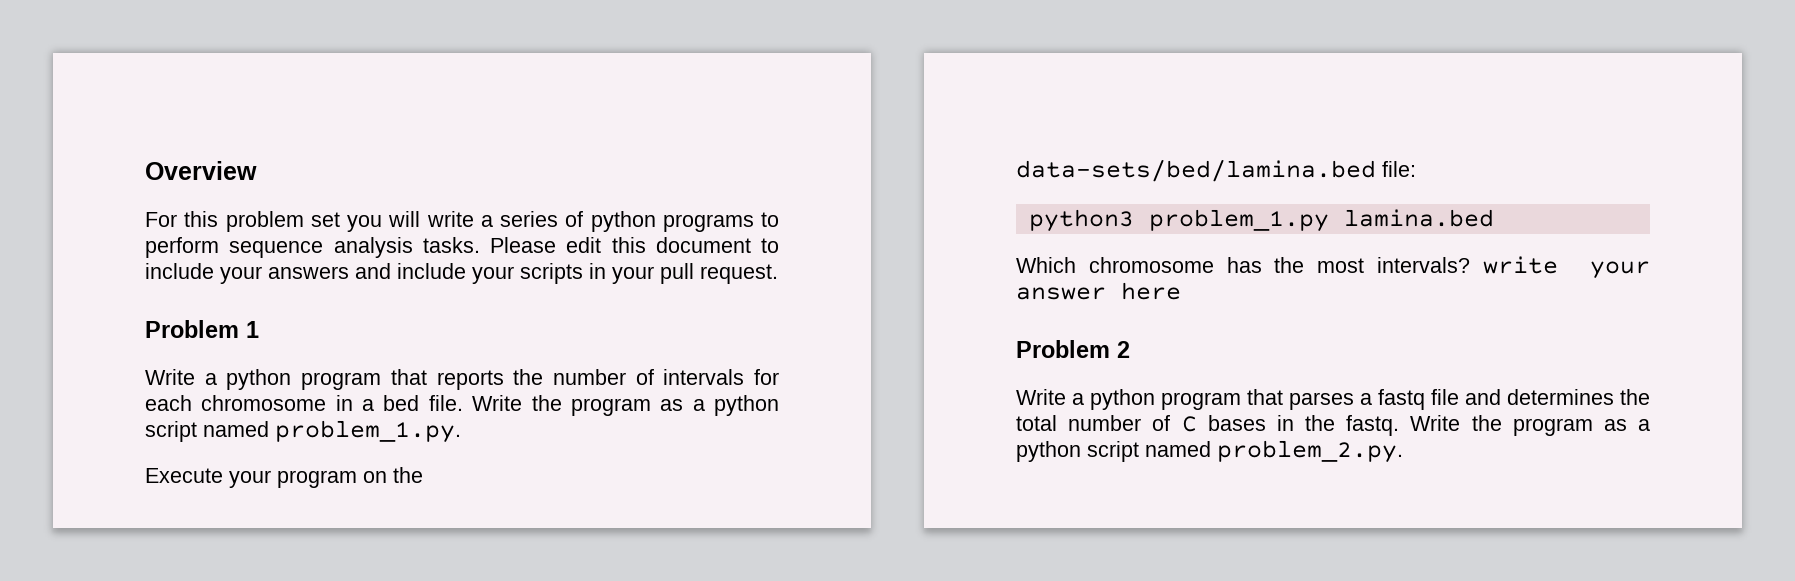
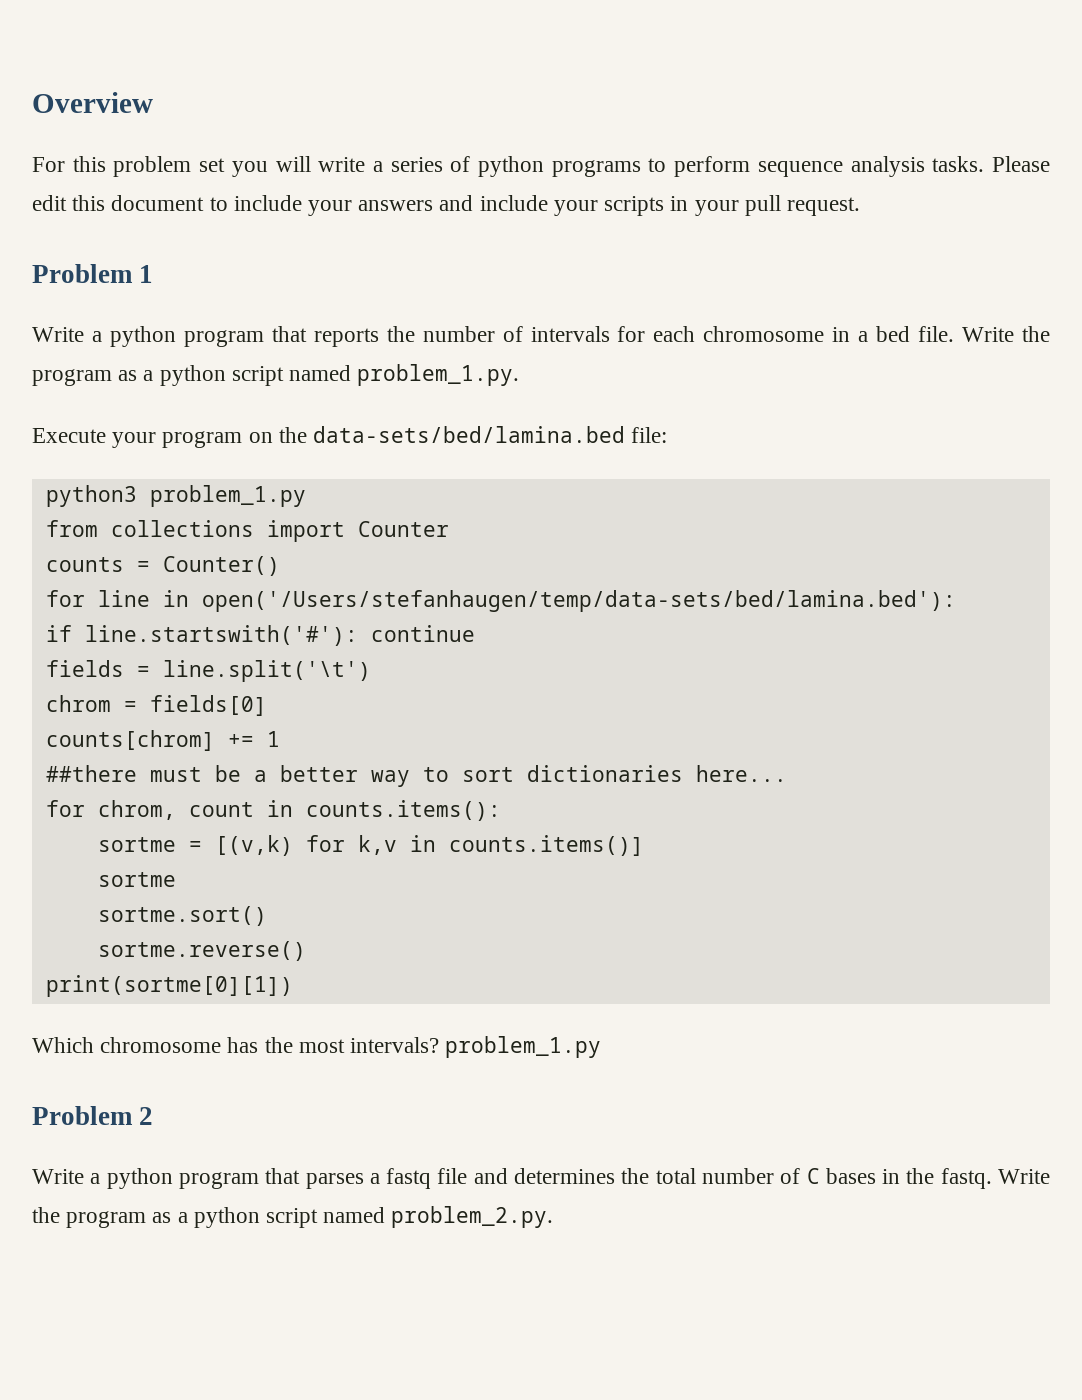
- python3 problem_1.py lamina.bed
+ python3 problem_1.py
+ from collections import Counter
+ counts = Counter()
+ for line in open('/Users/stefanhaugen/temp/data-sets/bed/lamina.bed'):
+ if line.startswith('#'): continue
+ fields = line.split('\t')
+ chrom = fields[0]
+ counts[chrom] += 1
+ ##there must be a better way to sort dictionaries here...
+ for chrom, count in counts.items():
+ sortme = [(v,k) for k,v in counts.items()]
+ sortme
+ sortme.sort()
+ sortme.reverse()
+ print(sortme[0][1])
- Which chromosome has the most intervals? write your answer here
+ Which chromosome has the most intervals? problem_1.py

